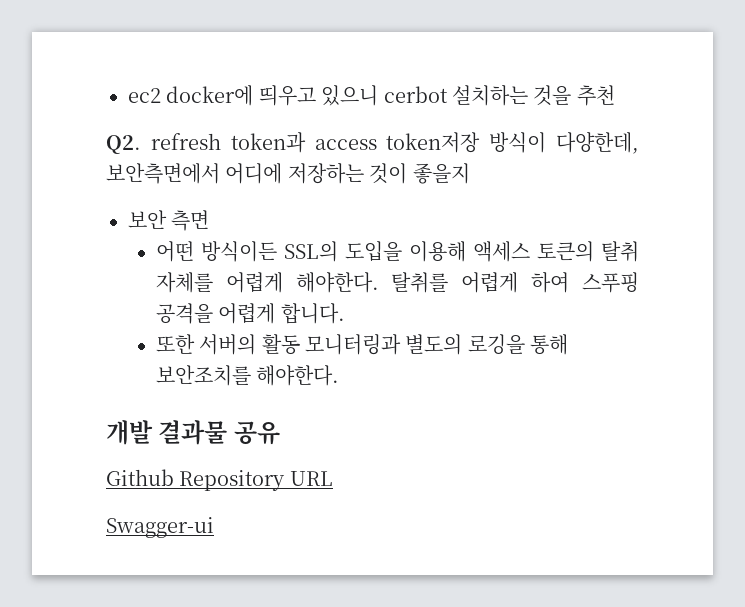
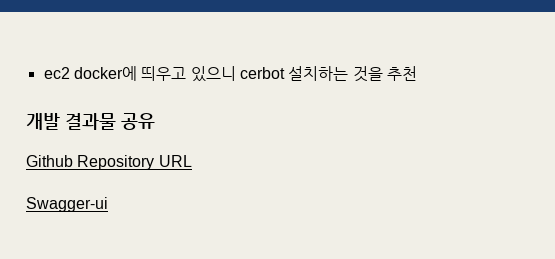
- Q2. refresh token과 access token저장 방식이 다양한데, 보안측면에서 어디에 저장하는 것이 좋을지
- 보안 측면
- 어떤 방식이든 SSL의 도입을 이용해 액세스 토큰의 탈취 자체를 어렵게 해야한다. 탈취를 어렵게 하여 스푸핑 공격을 어렵게 합니다.
- 또한 서버의 활동 모니터링과 별도의 로깅을 통해 보안조치를 해야한다.

